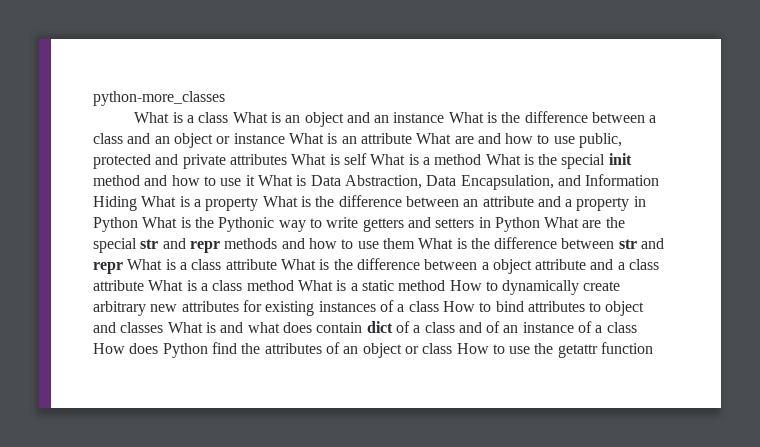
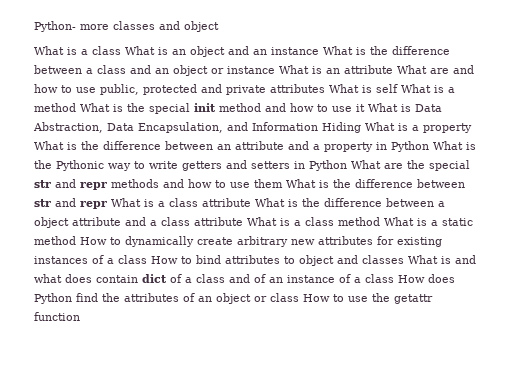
- python-more_classes
+ Python- more classes and object

